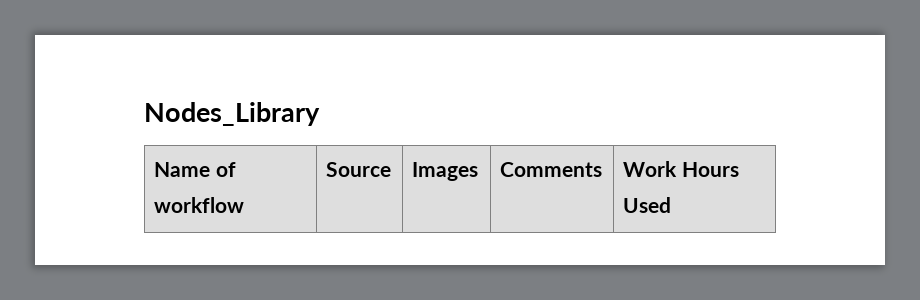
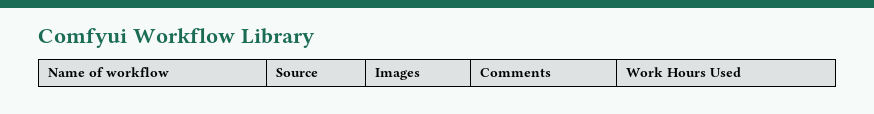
- Nodes_Library
+ Comfyui Workflow Library

